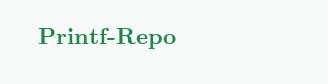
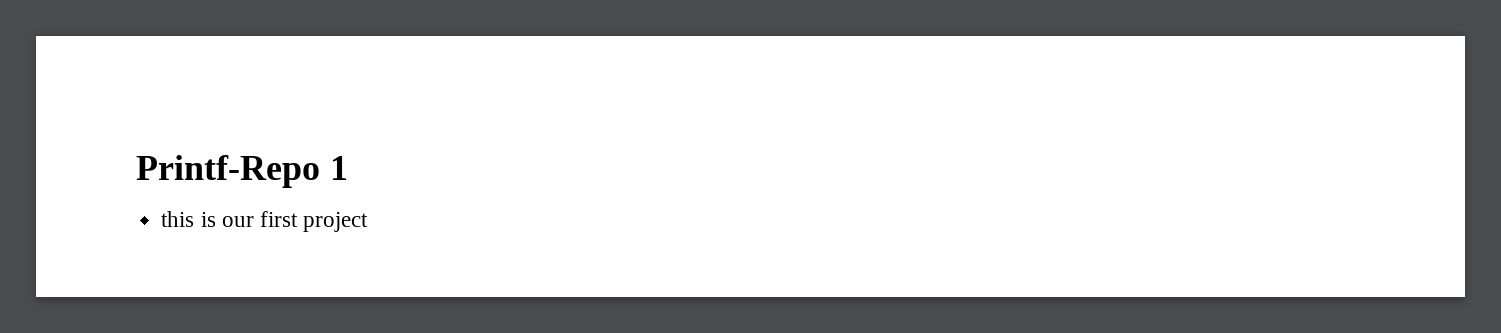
- Printf-Repo
+ Printf-Repo 1
+ this is our first project

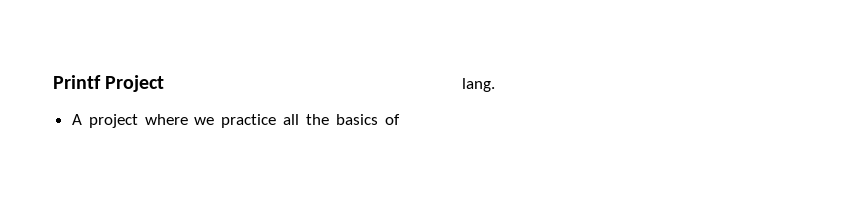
- Printf-Repo 1
- this is our first project
+ Printf Project
+ A project where we practice all the basics of lang.

